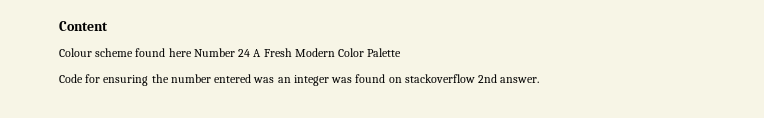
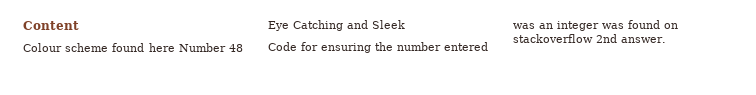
- Colour scheme found here Number 24 A Fresh Modern Color Palette
+ Colour scheme found here Number 48 Eye Catching and Sleek

